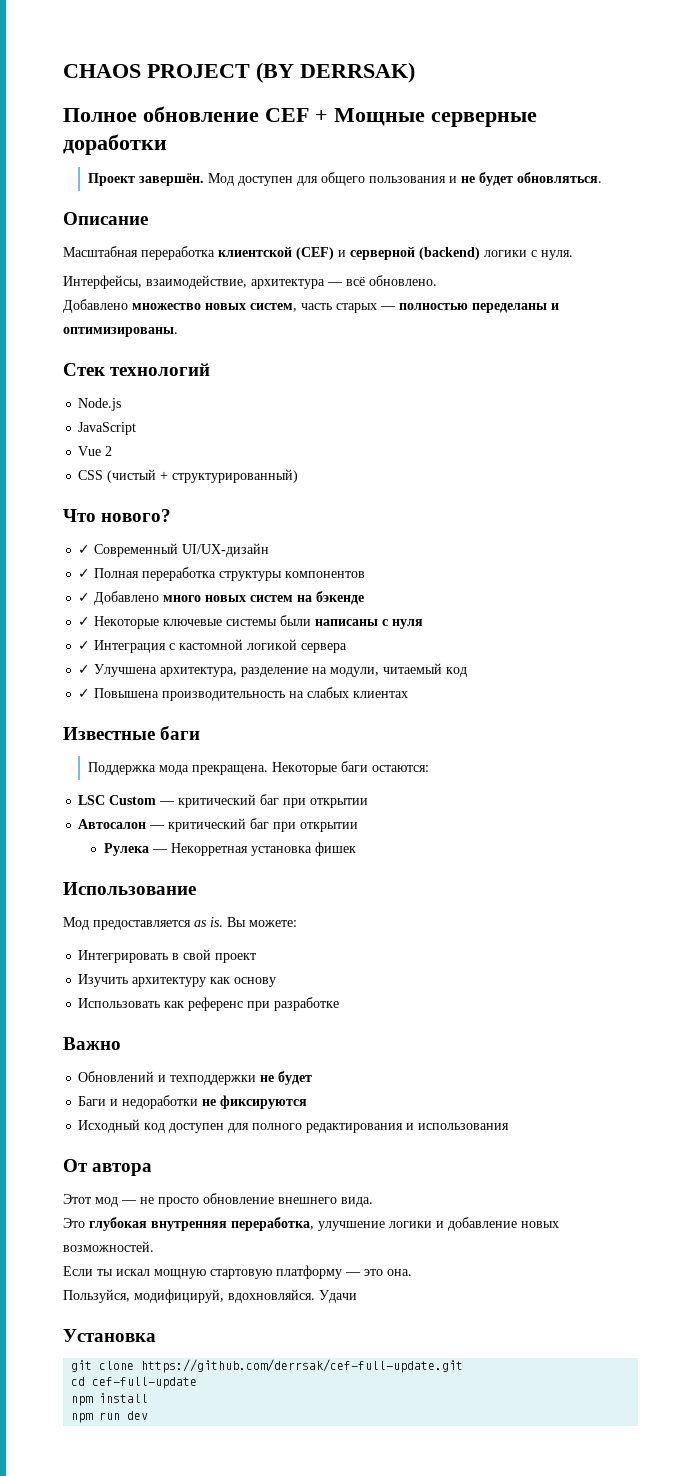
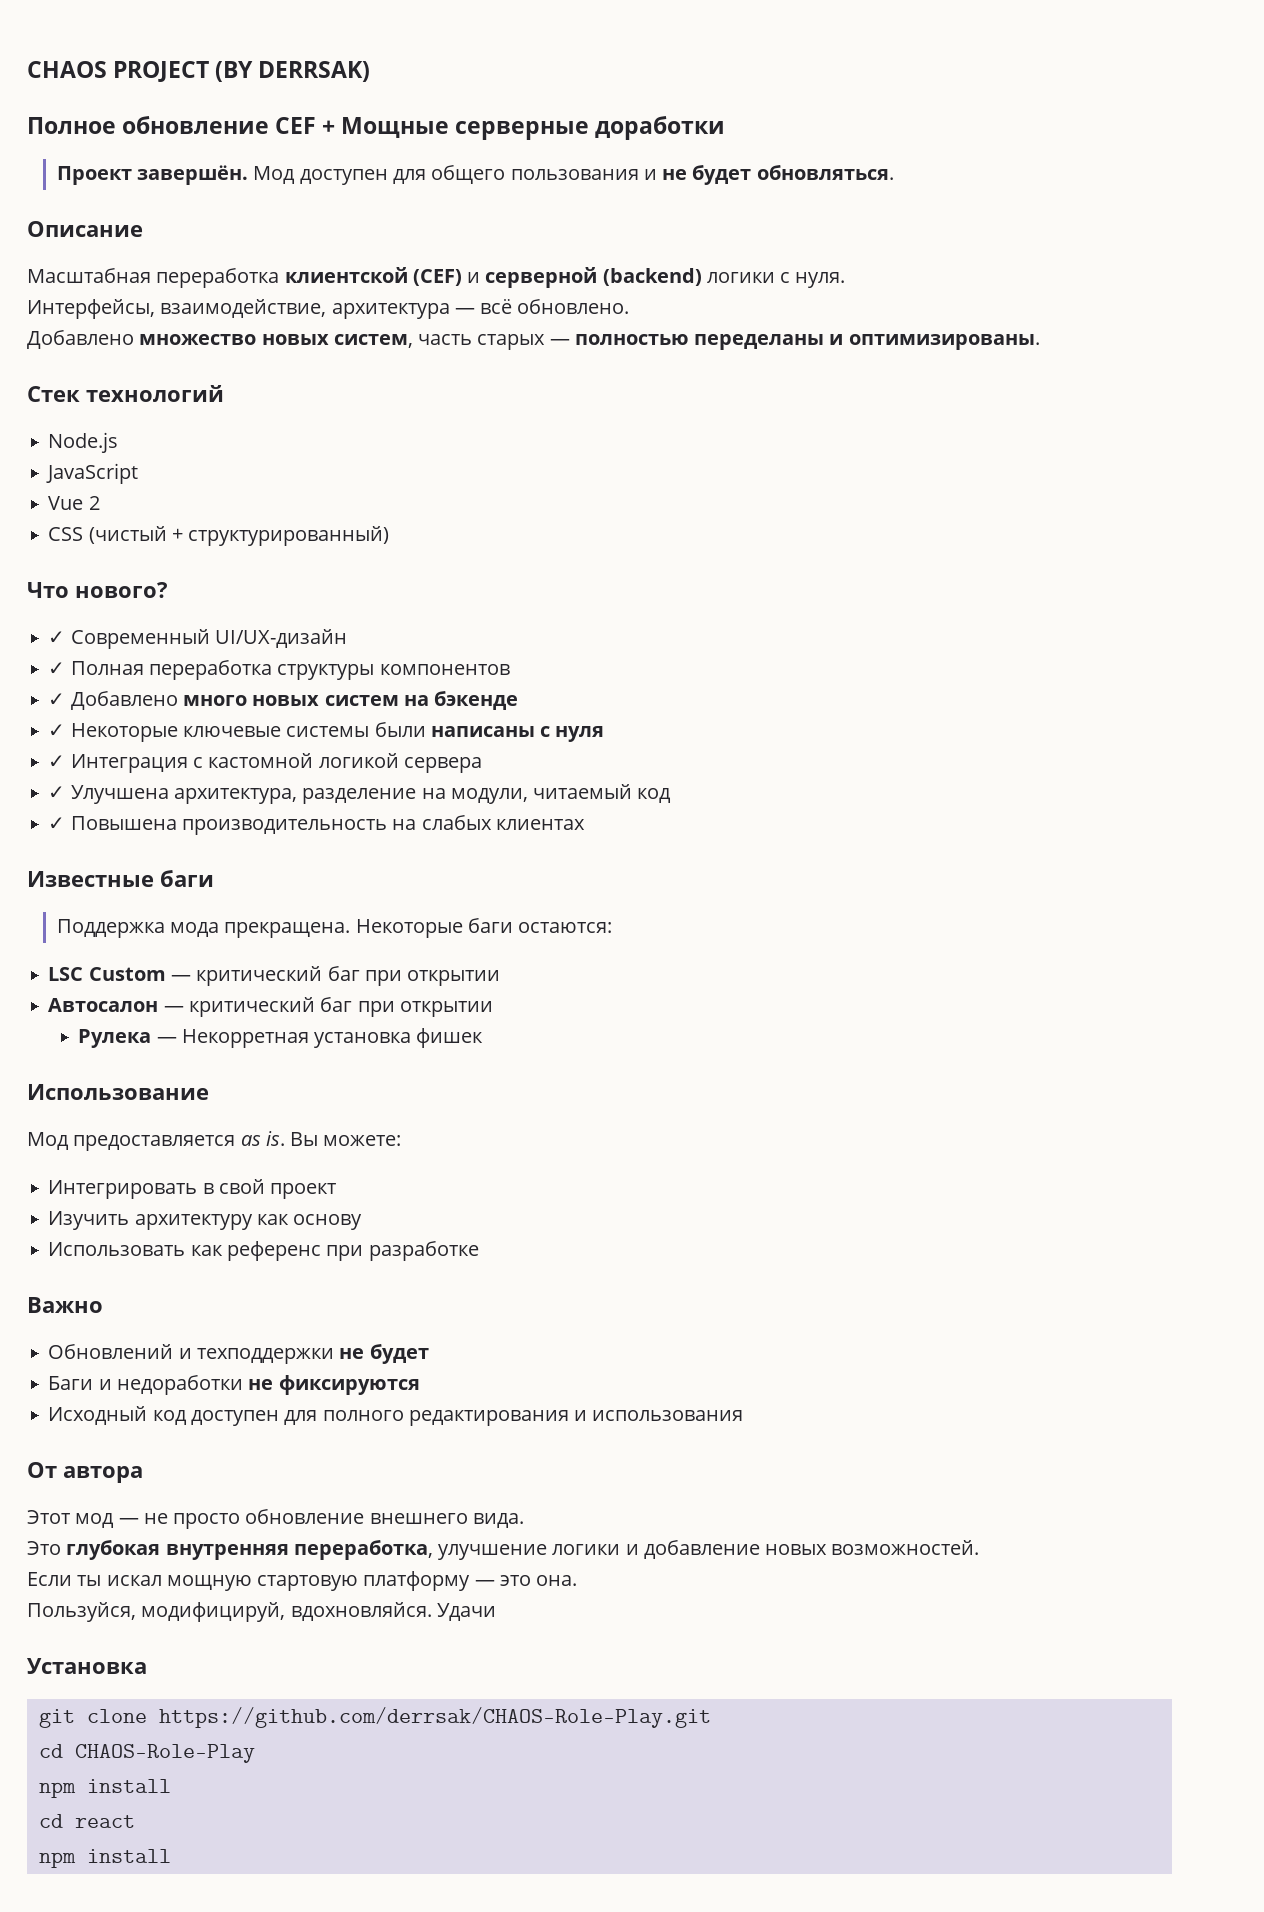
- git clone https://github.com/derrsak/cef-full-update.git
- cd cef-full-update
+ git clone https://github.com/derrsak/CHAOS-Role-Play.git
+ cd CHAOS-Role-Play
  npm install
- npm run dev
+ cd react
+ npm install

